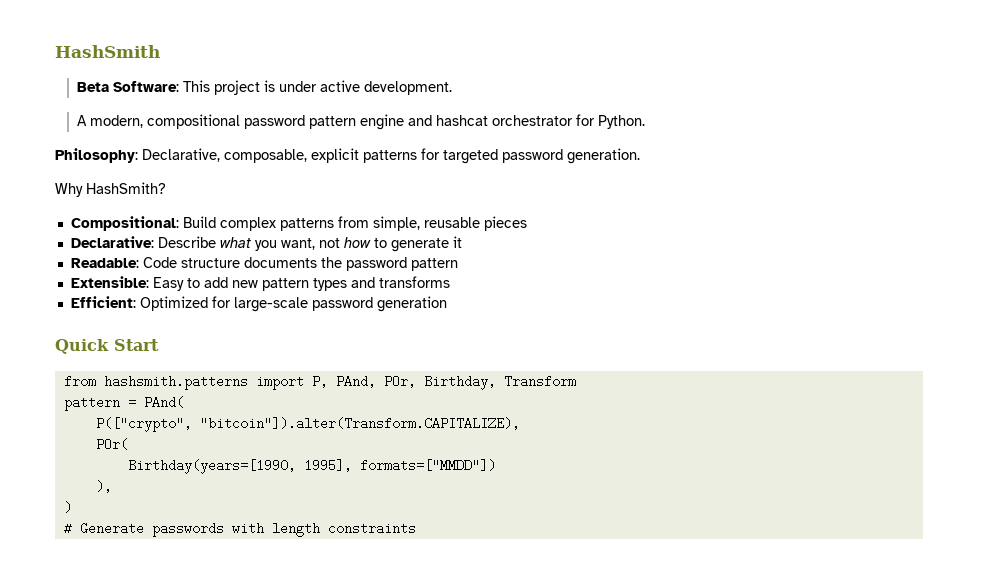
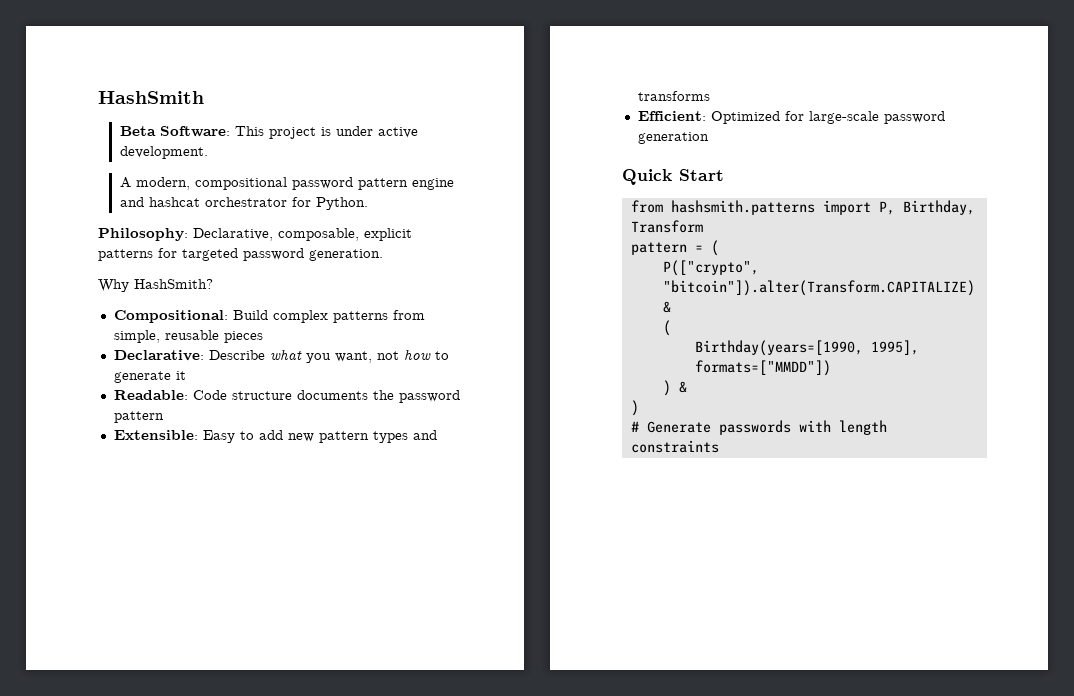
- from hashsmith.patterns import P, PAnd, POr, Birthday, Transform
+ from hashsmith.patterns import P, Birthday, Transform
- pattern = PAnd(
+ pattern = (
- P(["crypto", "bitcoin"]).alter(Transform.CAPITALIZE),
- POr(
+ P(["crypto", "bitcoin"]).alter(Transform.CAPITALIZE) &
+ (
- ),
+ ) &

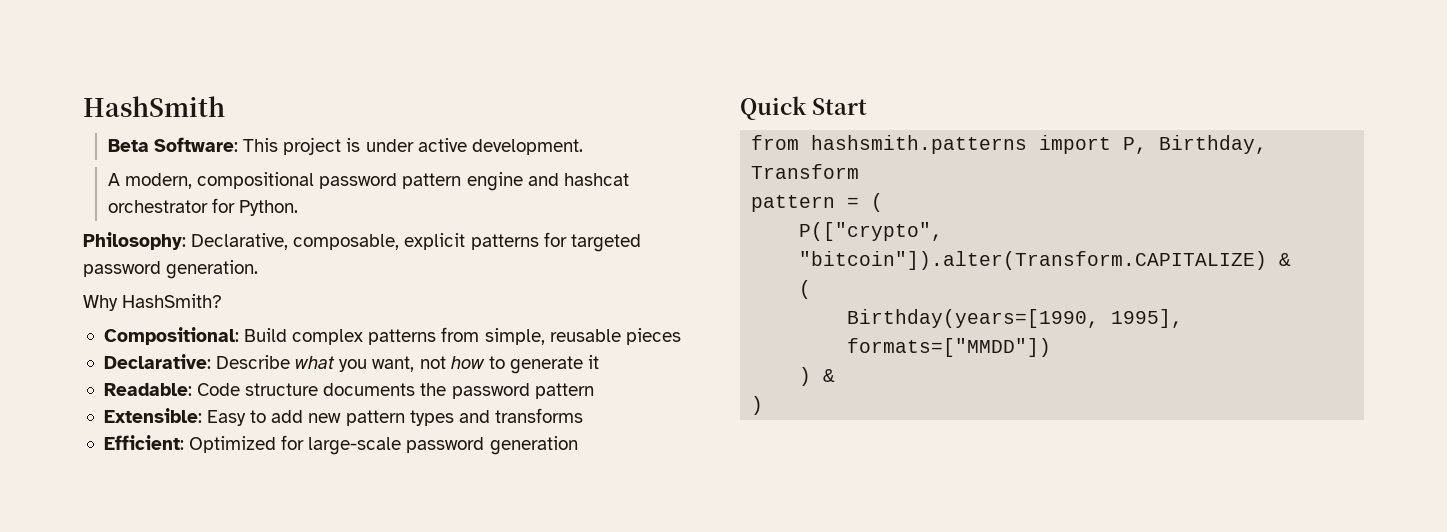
- # Generate passwords with length constraints

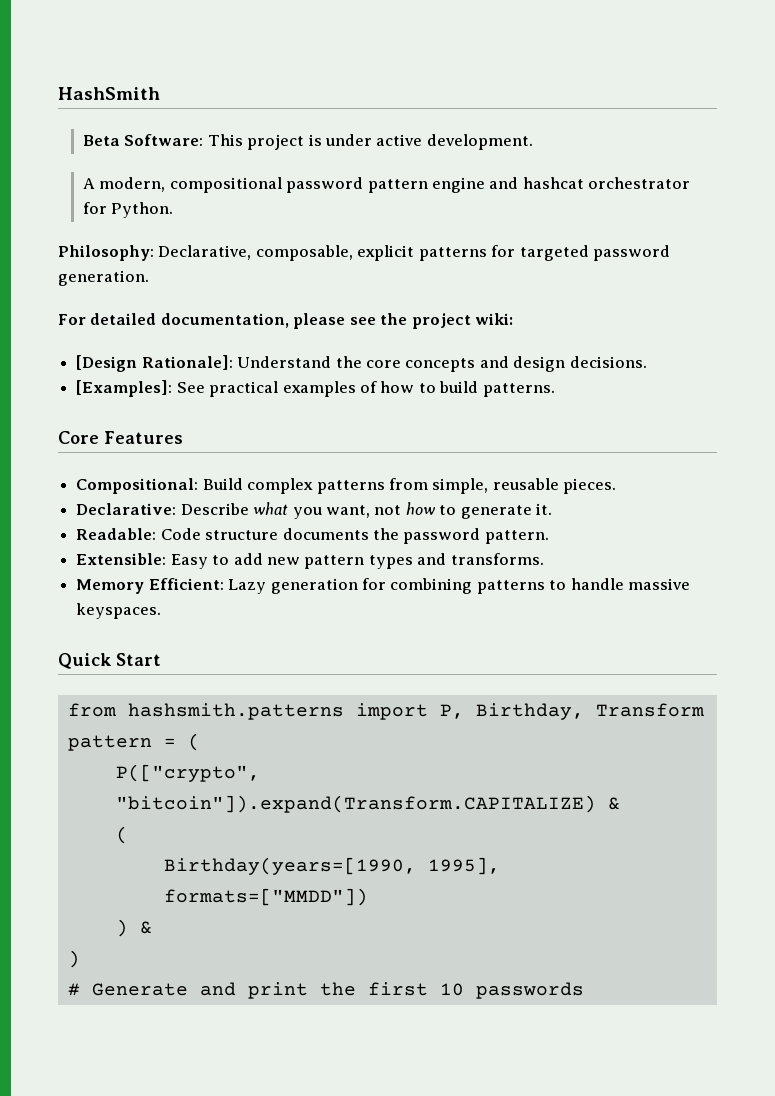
- Why HashSmith?
+ For detailed documentation, please see the project wiki:
+ [Design Rationale]: Understand the core concepts and design decisions.
+ [Examples]: See practical examples of how to build patterns.
+ Core Features
- Compositional: Build complex patterns from simple, reusable pieces
+ Compositional: Build complex patterns from simple, reusable pieces.
- Declarative: Describe what you want, not how to generate it
+ Declarative: Describe what you want, not how to generate it.
- Readable: Code structure documents the password pattern
+ Readable: Code structure documents the password pattern.
- Extensible: Easy to add new pattern types and transforms
- Efficient: Optimized for large-scale password generation
+ Extensible: Easy to add new pattern types and transforms.
+ Memory Efficient: Lazy generation for combining patterns to handle massive keyspaces.
- P(["crypto", "bitcoin"]).alter(Transform.CAPITALIZE) &
+ P(["crypto", "bitcoin"]).expand(Transform.CAPITALIZE) &
+ # Generate and print the first 10 passwords

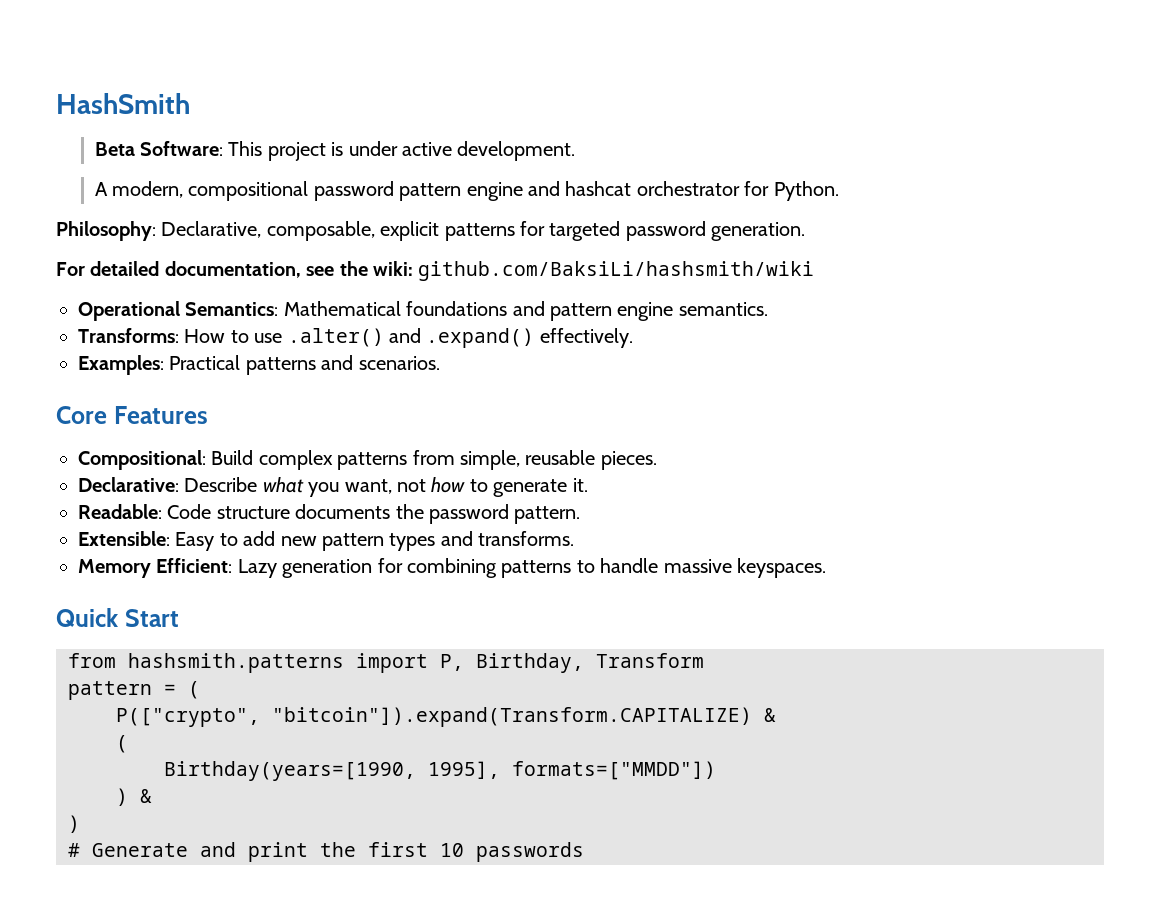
- For detailed documentation, please see the project wiki:
- [Design Rationale]: Understand the core concepts and design decisions.
- [Examples]: See practical examples of how to build patterns.
+ For detailed documentation, see the wiki: github.com/BaksiLi/hashsmith/wiki
+ Operational Semantics: Mathematical foundations and pattern engine semantics.
+ Transforms: How to use .alter() and .expand() effectively.
+ Examples: Practical patterns and scenarios.

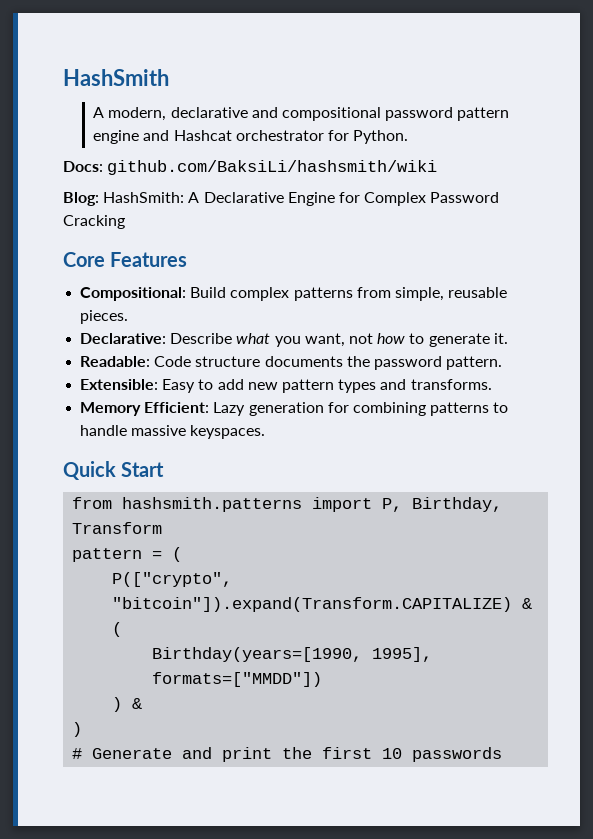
- Beta Software: This project is under active development.
- A modern, compositional password pattern engine and hashcat orchestrator for Python.
+ A modern, declarative and compositional password pattern engine and Hashcat orchestrator for Python.
- Philosophy: Declarative, composable, explicit patterns for targeted password generation.
- For detailed documentation, see the wiki: github.com/BaksiLi/hashsmith/wiki
- Operational Semantics: Mathematical foundations and pattern engine semantics.
- Transforms: How to use .alter() and .expand() effectively.
- Examples: Practical patterns and scenarios.
+ Docs: github.com/BaksiLi/hashsmith/wiki
+ Blog: HashSmith: A Declarative Engine for Complex Password Cracking

